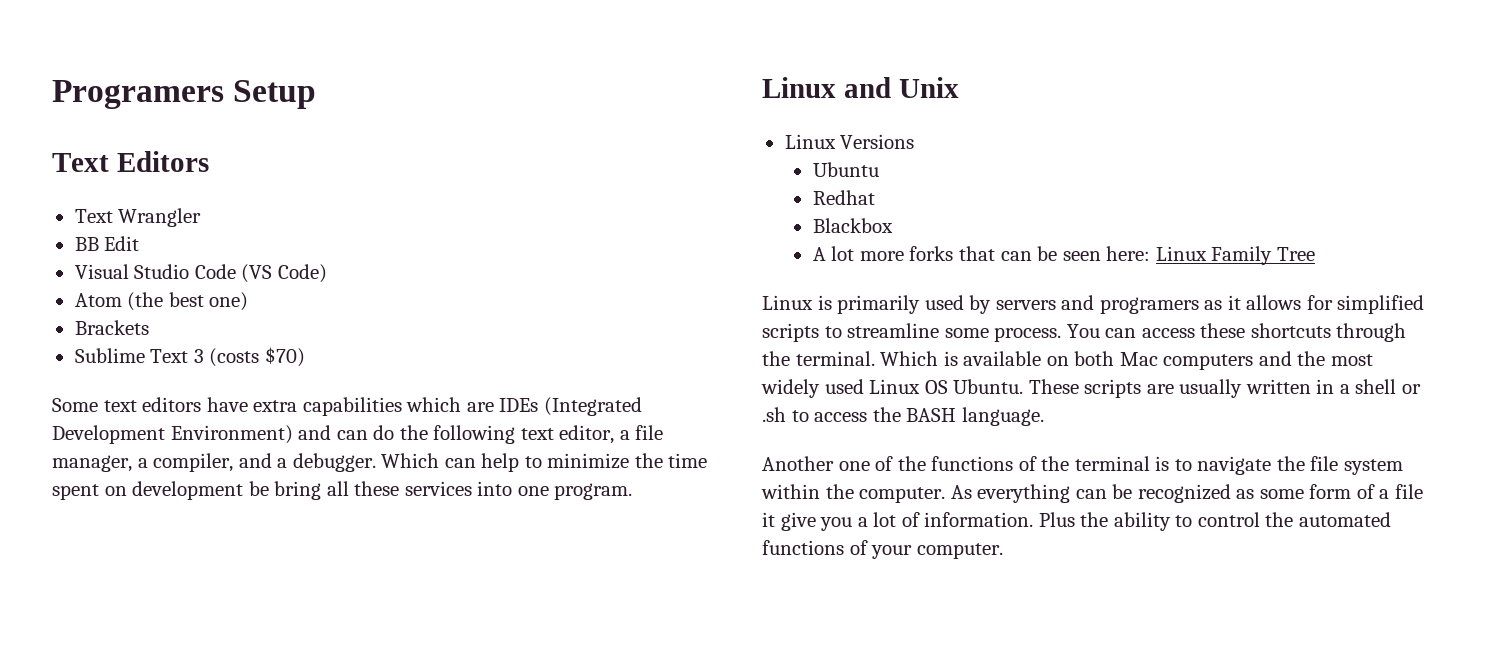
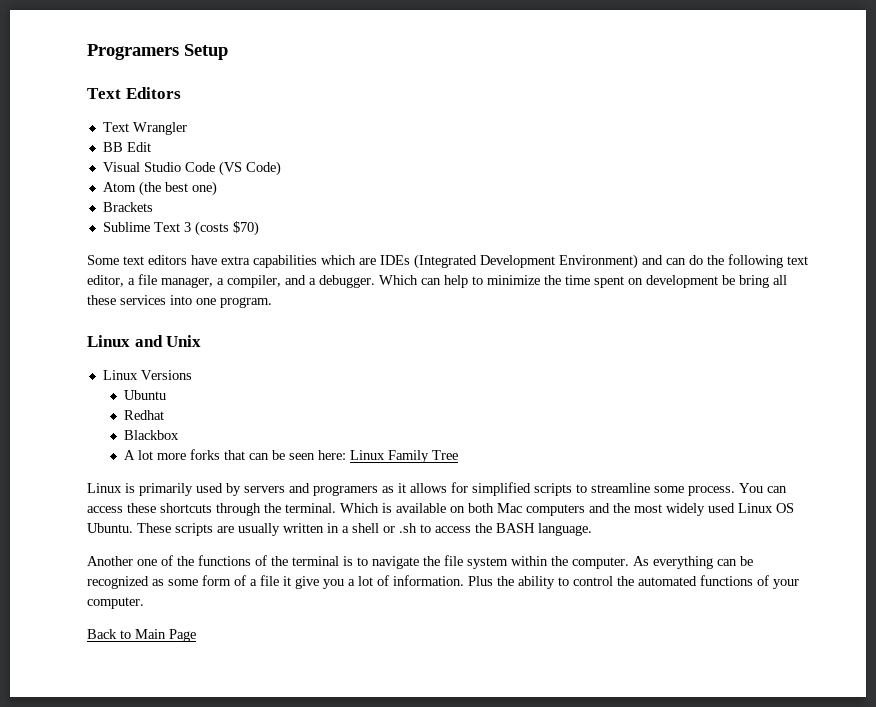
+ Back to Main Page

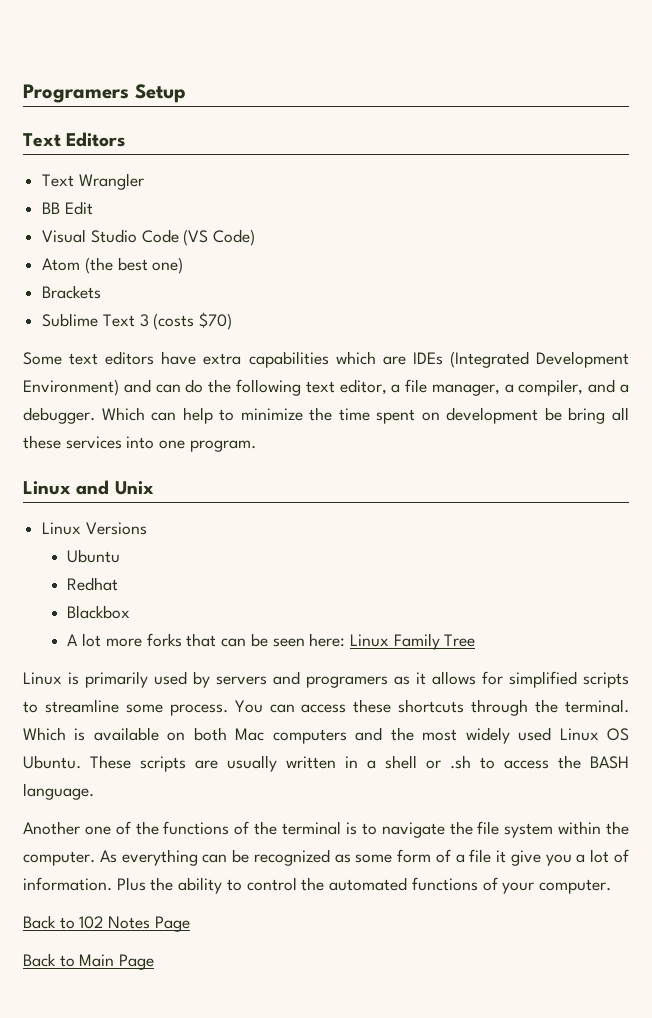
+ Back to 102 Notes Page

